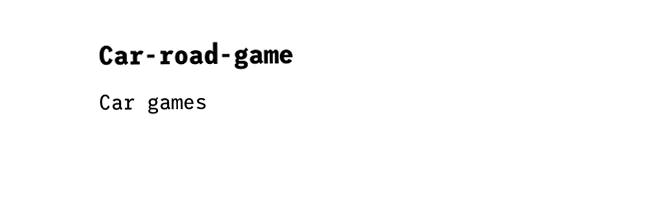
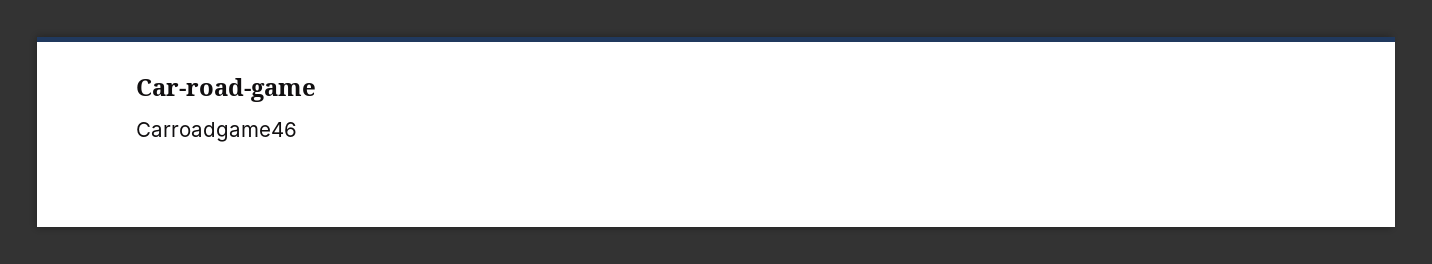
- Car games
+ Carroadgame46

